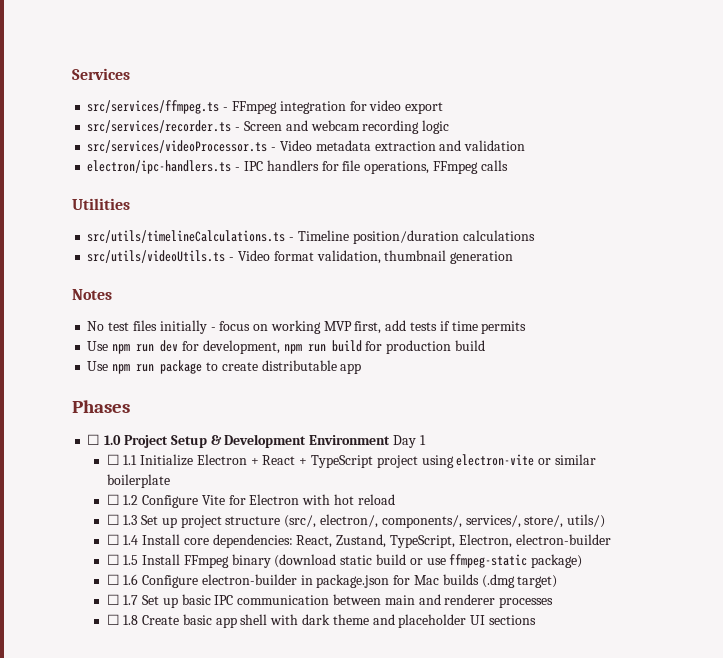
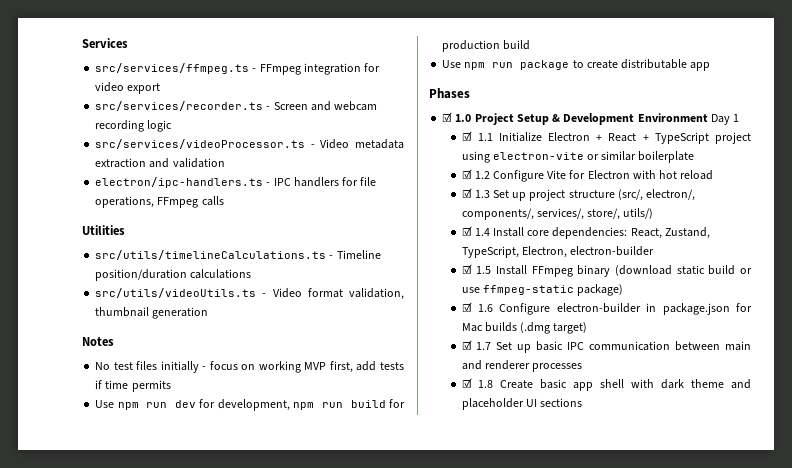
- ☐ 1.0 Project Setup & Development Environment Day 1
+ ☑ 1.0 Project Setup & Development Environment Day 1
- ☐ 1.1 Initialize Electron + React + TypeScript project using electron-vite or similar boilerplate
+ ☑ 1.1 Initialize Electron + React + TypeScript project using electron-vite or similar boilerplate
- ☐ 1.2 Configure Vite for Electron with hot reload
+ ☑ 1.2 Configure Vite for Electron with hot reload
- ☐ 1.3 Set up project structure (src/, electron/, components/, services/, store/, utils/)
+ ☑ 1.3 Set up project structure (src/, electron/, components/, services/, store/, utils/)
- ☐ 1.4 Install core dependencies: React, Zustand, TypeScript, Electron, electron-builder
+ ☑ 1.4 Install core dependencies: React, Zustand, TypeScript, Electron, electron-builder
- ☐ 1.5 Install FFmpeg binary (download static build or use ffmpeg-static package)
+ ☑ 1.5 Install FFmpeg binary (download static build or use ffmpeg-static package)
- ☐ 1.6 Configure electron-builder in package.json for Mac builds (.dmg target)
+ ☑ 1.6 Configure electron-builder in package.json for Mac builds (.dmg target)
- ☐ 1.7 Set up basic IPC communication between main and renderer processes
+ ☑ 1.7 Set up basic IPC communication between main and renderer processes
- ☐ 1.8 Create basic app shell with dark theme and placeholder UI sections
+ ☑ 1.8 Create basic app shell with dark theme and placeholder UI sections

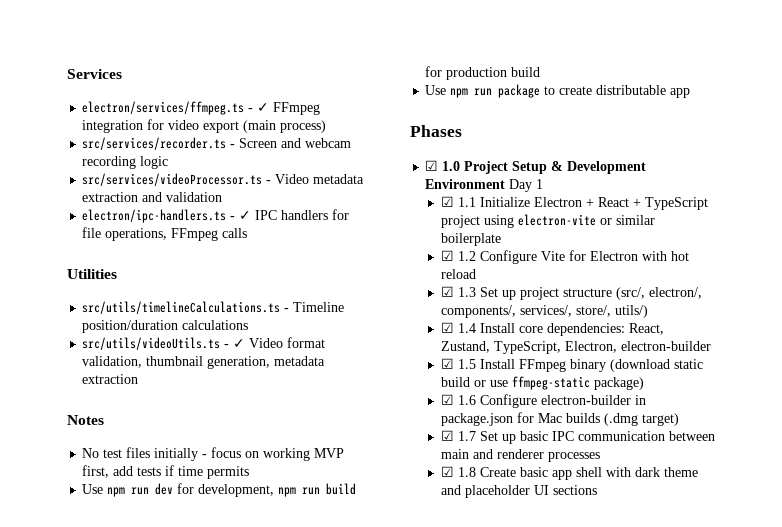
- src/services/ffmpeg.ts - FFmpeg integration for video export
+ electron/services/ffmpeg.ts - ✓ FFmpeg integration for video export (main process)
- electron/ipc-handlers.ts - IPC handlers for file operations, FFmpeg calls
+ electron/ipc-handlers.ts - ✓ IPC handlers for file operations, FFmpeg calls
- src/utils/videoUtils.ts - Video format validation, thumbnail generation
+ src/utils/videoUtils.ts - ✓ Video format validation, thumbnail generation, metadata extraction

